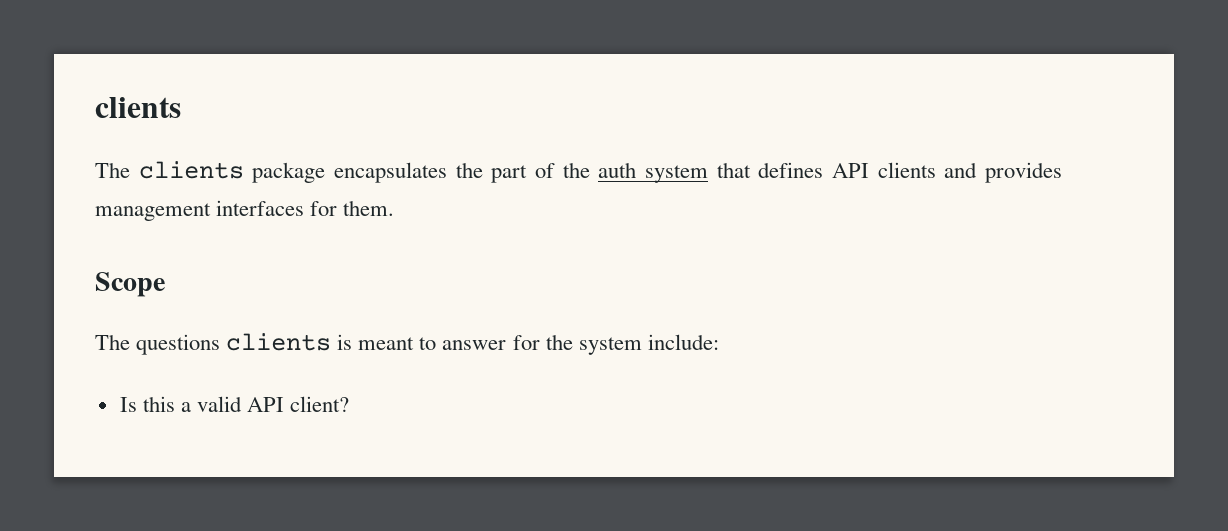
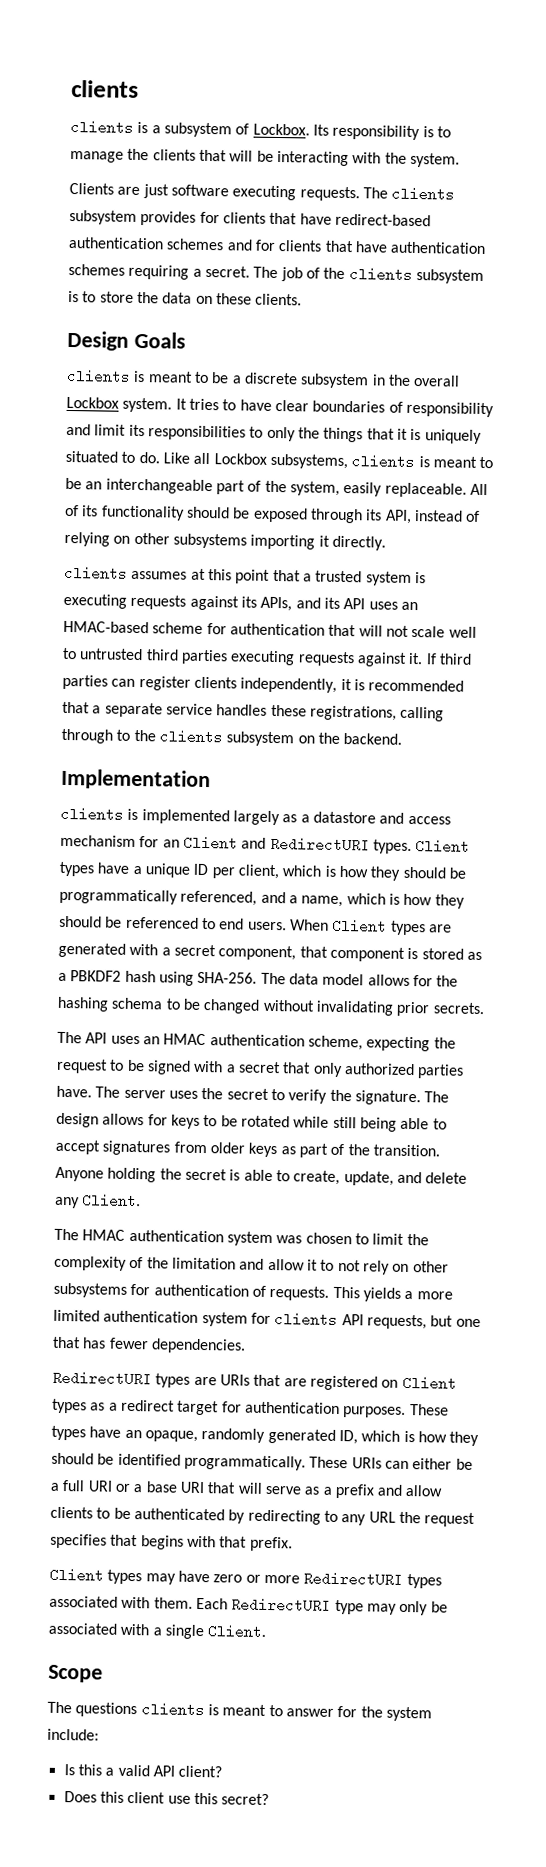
- The clients package encapsulates the part of the auth system that defines API clients and provides management interfaces for them.
+ clients is a subsystem of Lockbox. Its responsibility is to manage the clients that will be interacting with the system.
+ Clients are just software executing requests. The clients subsystem provides for clients that have redirect-based authentication schemes and for clients that have authentication schemes requiring a secret. The job of the clients subsystem is to store the data on these clients.
+ Design Goals
+ clients is meant to be a discrete subsystem in the overall Lockbox system. It tries to have clear boundaries of responsibility and limit its responsibilities to only the things that it is uniquely situated to do. Like all Lockbox subsystems, clients is meant to be an interchangeable part of the system, easily replaceable. All of its functionality should be exposed through its API, instead of relying on other subsystems importing it directly.
+ clients assumes at this point that a trusted system is executing requests against its APIs, and its API uses an HMAC-based scheme for authentication that will not scale well to untrusted third parties executing requests against it. If third parties can register clients independently, it is recommended that a separate service handles these registrations, calling through to the clients subsystem on the backend.
+ Implementation
+ clients is implemented largely as a datastore and access mechanism for an Client and RedirectURI types. Client types have a unique ID per client, which is how they should be programmatically referenced, and a name, which is how they should be referenced to end users. When Client types are generated with a secret component, that component is stored as a PBKDF2 hash using SHA-256. The data model allows for the hashing schema to be changed without invalidating prior secrets.
+ The API uses an HMAC authentication scheme, expecting the request to be signed with a secret that only authorized parties have. The server uses the secret to verify the signature. The design allows for keys to be rotated while still being able to accept signatures from older keys as part of the transition. Anyone holding the secret is able to create, update, and delete any Client.
+ The HMAC authentication system was chosen to limit the complexity of the limitation and allow it to not rely on other subsystems for authentication of requests. This yields a more limited authentication system for clients API requests, but one that has fewer dependencies.
+ RedirectURI types are URIs that are registered on Client types as a redirect target for authentication purposes. These types have an opaque, randomly generated ID, which is how they should be identified programmatically. These URIs can either be a full URI or a base URI that will serve as a prefix and allow clients to be authenticated by redirecting to any URL the request specifies that begins with that prefix.
+ Client types may have zero or more RedirectURI types associated with them. Each RedirectURI type may only be associated with a single Client.
+ Does this client use this secret?

